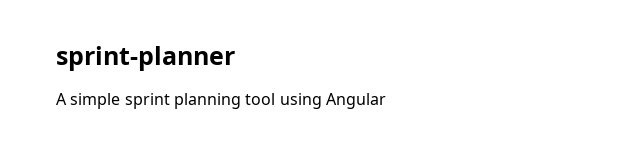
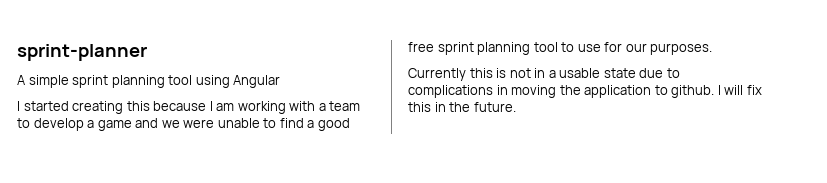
+ I started creating this because I am working with a team to develop a game and we were unable to find a good free sprint planning tool to use for our purposes.
+ Currently this is not in a usable state due to complications in moving the application to github. I will fix this in the future.

